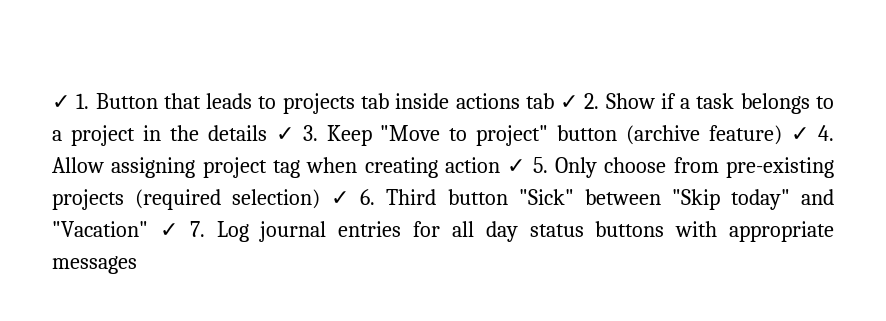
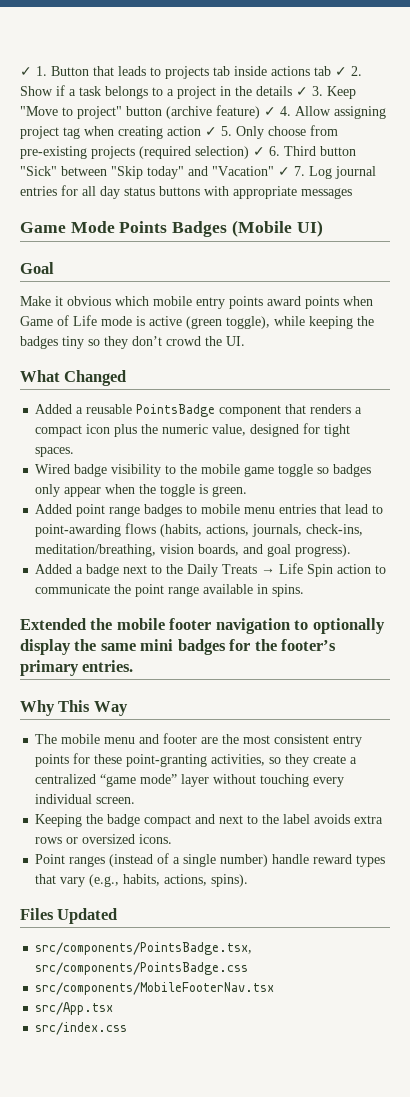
+ Game Mode Points Badges (Mobile UI)
+ Goal
+ Make it obvious which mobile entry points award points when Game of Life mode is active (green toggle), while keeping the badges tiny so they don’t crowd the UI.
+ What Changed
+ Added a reusable PointsBadge component that renders a compact icon plus the numeric value, designed for tight spaces.
+ Wired badge visibility to the mobile game toggle so badges only appear when the toggle is green.
+ Added point range badges to mobile menu entries that lead to point‑awarding flows (habits, actions, journals, check‑ins, meditation/breathing, vision boards, and goal progress).
+ Added a badge next to the Daily Treats → Life Spin action to communicate the point range available in spins.
+ Extended the mobile footer navigation to optionally display the same mini badges for the footer’s primary entries.
+ Why This Way
+ The mobile menu and footer are the most consistent entry points for these point‑granting activities, so they create a centralized “game mode” layer without touching every individual screen.
+ Keeping the badge compact and next to the label avoids extra rows or oversized icons.
+ Point ranges (instead of a single number) handle reward types that vary (e.g., habits, actions, spins).
+ Files Updated
+ src/components/PointsBadge.tsx, src/components/PointsBadge.css
+ src/components/MobileFooterNav.tsx
+ src/App.tsx
+ src/index.css

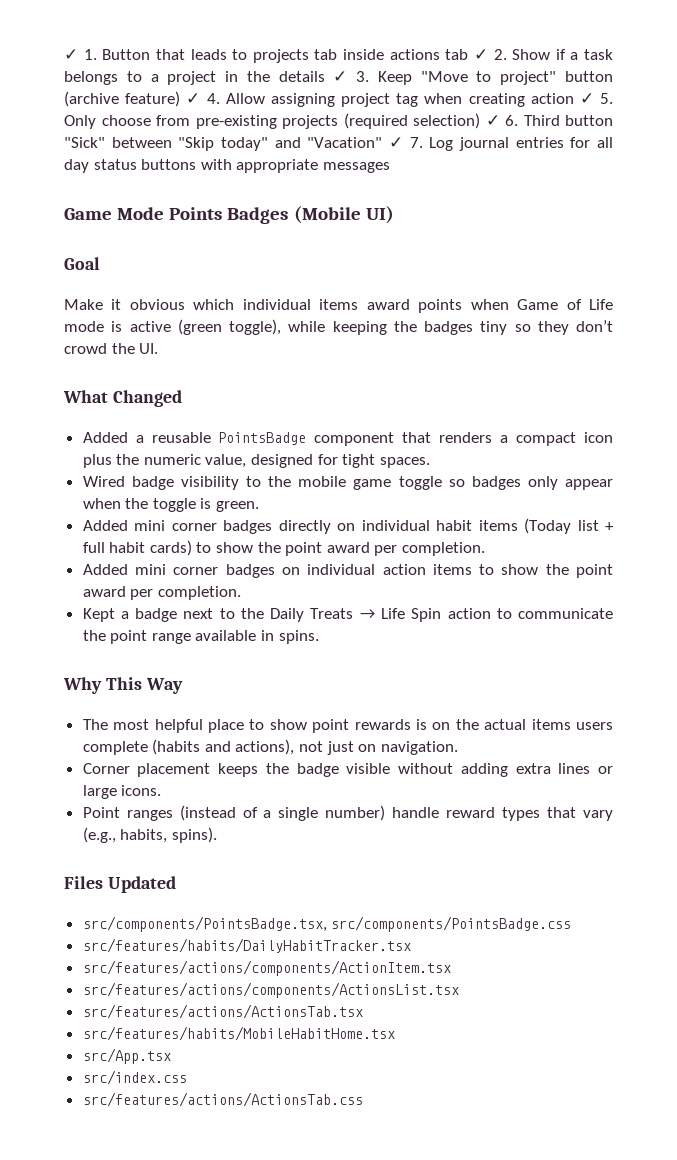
- Make it obvious which mobile entry points award points when Game of Life mode is active (green toggle), while keeping the badges tiny so they don’t crowd the UI.
+ Make it obvious which individual items award points when Game of Life mode is active (green toggle), while keeping the badges tiny so they don’t crowd the UI.
- Added point range badges to mobile menu entries that lead to point‑awarding flows (habits, actions, journals, check‑ins, meditation/breathing, vision boards, and goal progress).
- Added a badge next to the Daily Treats → Life Spin action to communicate the point range available in spins.
+ Added mini corner badges directly on individual habit items (Today list + full habit cards) to show the point award per completion.
+ Added mini corner badges on individual action items to show the point award per completion.
+ Kept a badge next to the Daily Treats → Life Spin action to communicate the point range available in spins.
- Extended the mobile footer navigation to optionally display the same mini badges for the footer’s primary entries.
  Why This Way
- The mobile menu and footer are the most consistent entry points for these point‑granting activities, so they create a centralized “game mode” layer without touching every individual screen.
- Keeping the badge compact and next to the label avoids extra rows or oversized icons.
+ The most helpful place to show point rewards is on the actual items users complete (habits and actions), not just on navigation.
+ Corner placement keeps the badge visible without adding extra lines or large icons.
- Point ranges (instead of a single number) handle reward types that vary (e.g., habits, actions, spins).
+ Point ranges (instead of a single number) handle reward types that vary (e.g., habits, spins).
- src/components/MobileFooterNav.tsx
+ src/features/habits/DailyHabitTracker.tsx
+ src/features/actions/components/ActionItem.tsx
+ src/features/actions/components/ActionsList.tsx
+ src/features/actions/ActionsTab.tsx
+ src/features/habits/MobileHabitHome.tsx
+ src/features/actions/ActionsTab.css

